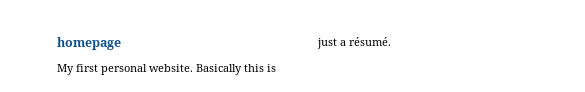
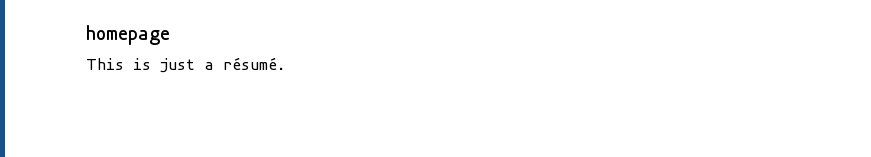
- My first personal website. Basically this is just a résumé.
+ This is just a résumé.

